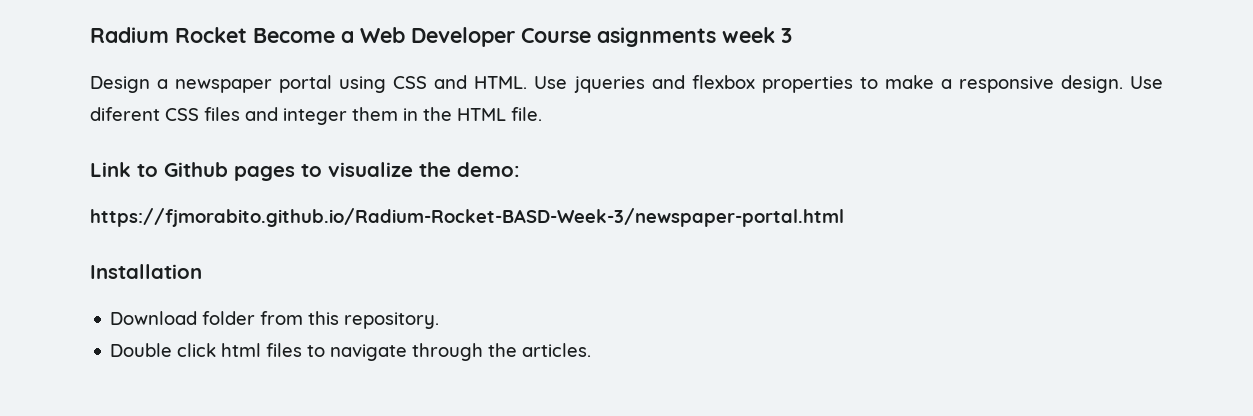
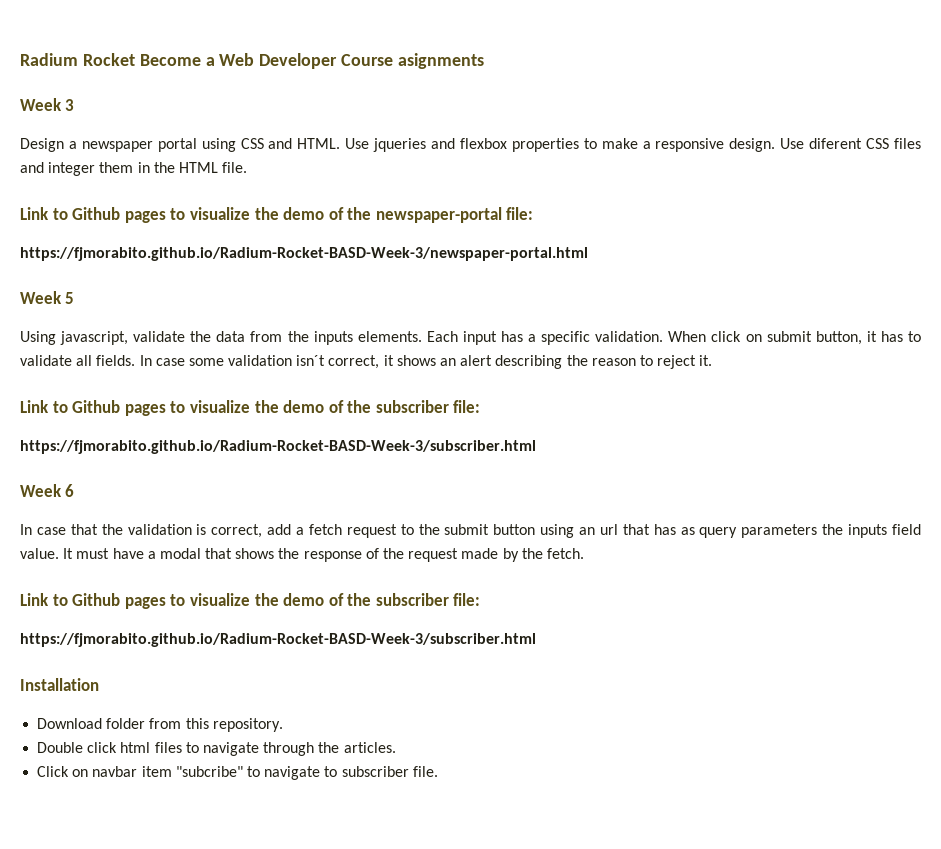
- Radium Rocket Become a Web Developer Course asignments week 3
+ Radium Rocket Become a Web Developer Course asignments
+ Week 3
- Link to Github pages to visualize the demo:
+ Link to Github pages to visualize the demo of the newspaper-portal file:
  https://fjmorabito.github.io/Radium-Rocket-BASD-Week-3/newspaper-portal.html
+ Week 5
+ Using javascript, validate the data from the inputs elements. Each input has a specific validation. When click on submit button, it has to validate all fields. In case some validation isn´t correct, it shows an alert describing the reason to reject it.
+ Link to Github pages to visualize the demo of the subscriber file:
+ https://fjmorabito.github.io/Radium-Rocket-BASD-Week-3/subscriber.html
+ Week 6
+ In case that the validation is correct, add a fetch request to the submit button using an url that has as query parameters the inputs field value. It must have a modal that shows the response of the request made by the fetch.
+ Link to Github pages to visualize the demo of the subscriber file:
+ https://fjmorabito.github.io/Radium-Rocket-BASD-Week-3/subscriber.html
+ Click on navbar item "subcribe" to navigate to subscriber file.

